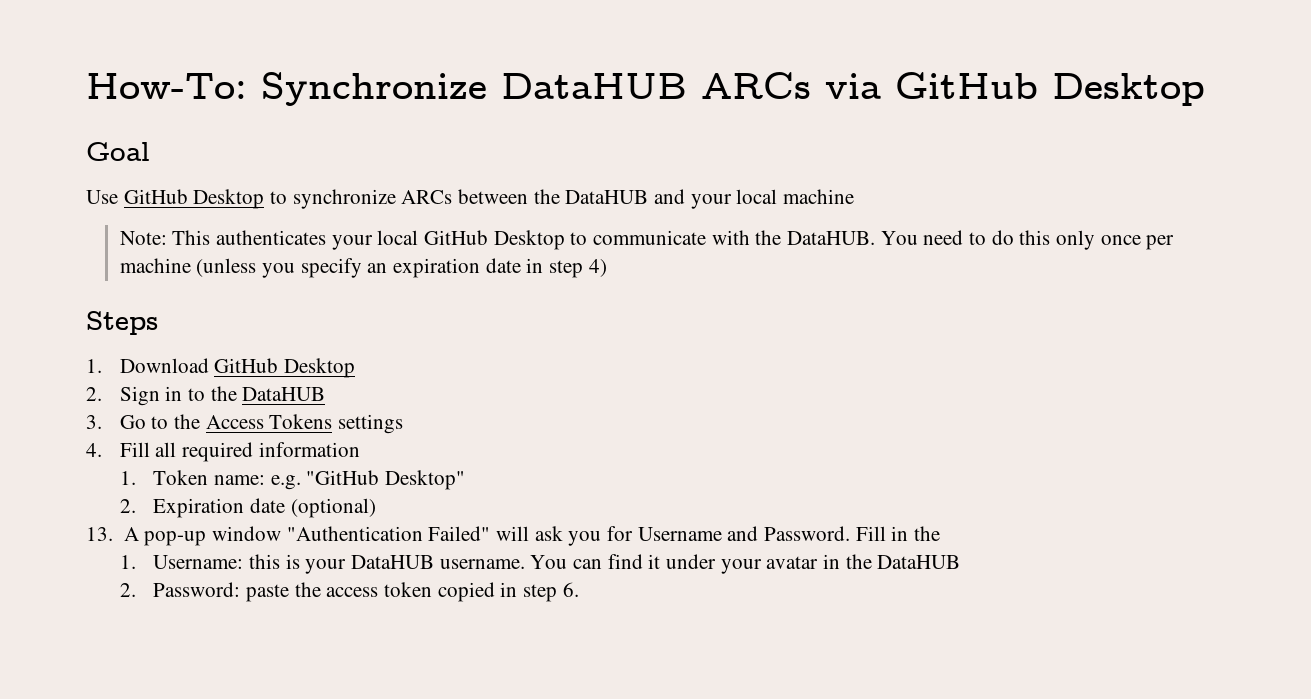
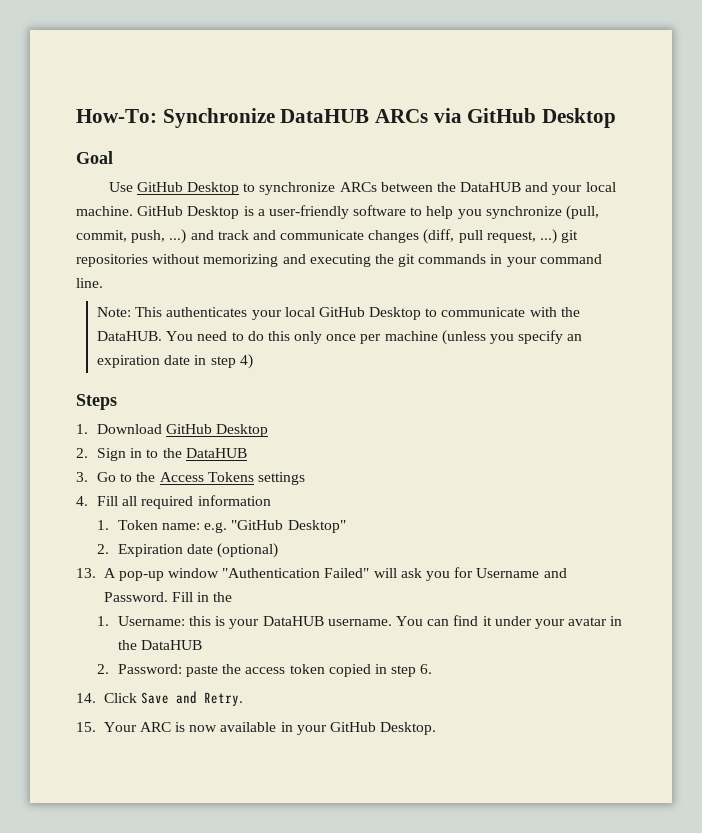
- Use GitHub Desktop to synchronize ARCs between the DataHUB and your local machine
+ Use GitHub Desktop to synchronize ARCs between the DataHUB and your local machine. GitHub Desktop is a user-friendly software to help you synchronize (pull, commit, push, ...) and track and communicate changes (diff, pull request, ...) git repositories without memorizing and executing the git commands in your command line.
+ 14. Click Save and Retry.
+ 15. Your ARC is now available in your GitHub Desktop.

